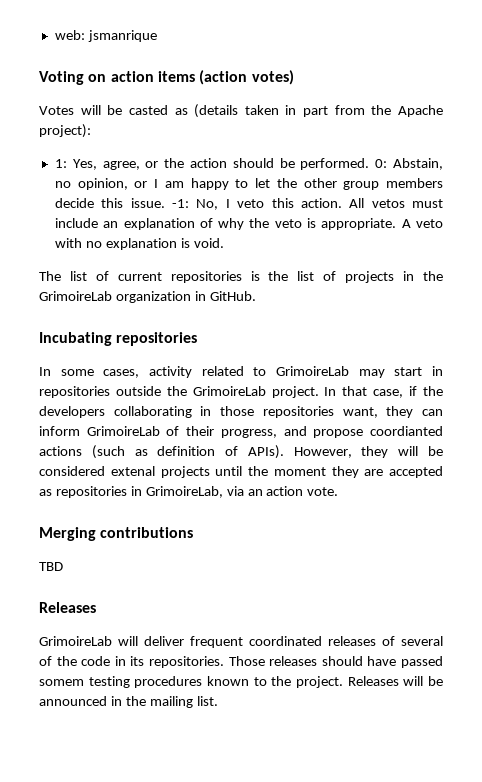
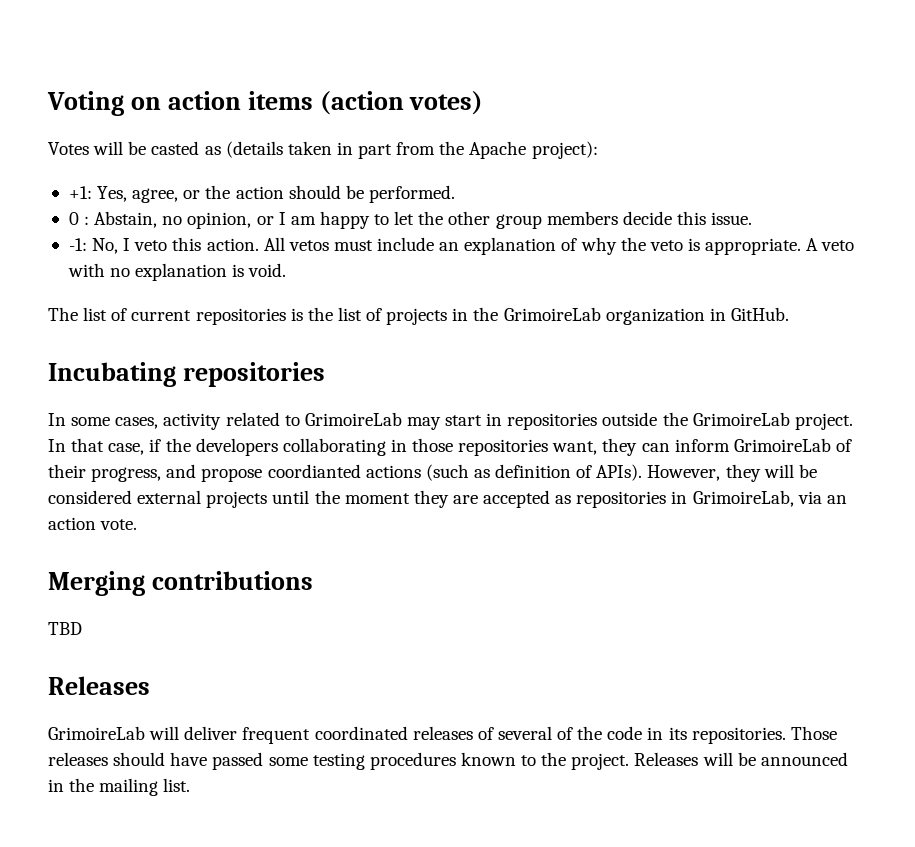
- web: jsmanrique
- 1: Yes, agree, or the action should be performed. 0: Abstain, no opinion, or I am happy to let the other group members decide this issue. -1: No, I veto this action.
+ +1: Yes, agree, or the action should be performed.
+ 0 : Abstain, no opinion, or I am happy to let the other group members decide this issue.
+ -1: No, I veto this action.
- However, they will be considered extenal projects until the moment they are accepted as repositories in GrimoireLab, via an action vote.
+ However, they will be considered external projects until the moment they are accepted as repositories in GrimoireLab, via an action vote.
- Those releases should have passed somem testing procedures known to the project.
+ Those releases should have passed some testing procedures known to the project.

